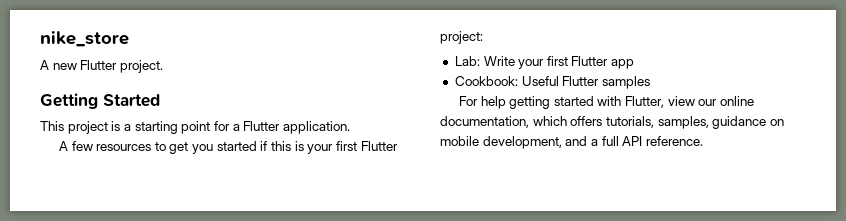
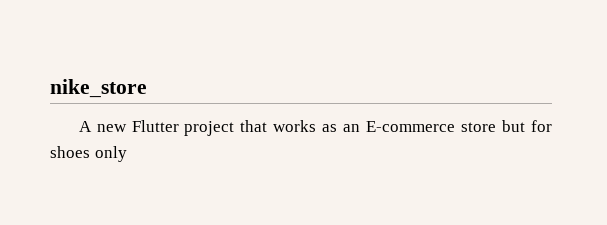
- A new Flutter project.
- Getting Started
- This project is a starting point for a Flutter application.
- A few resources to get you started if this is your first Flutter project:
- Lab: Write your first Flutter app
- Cookbook: Useful Flutter samples
- For help getting started with Flutter, view our online documentation, which offers tutorials, samples, guidance on mobile development, and a full API reference.
+ A new Flutter project that works as an E-commerce store but for shoes only

